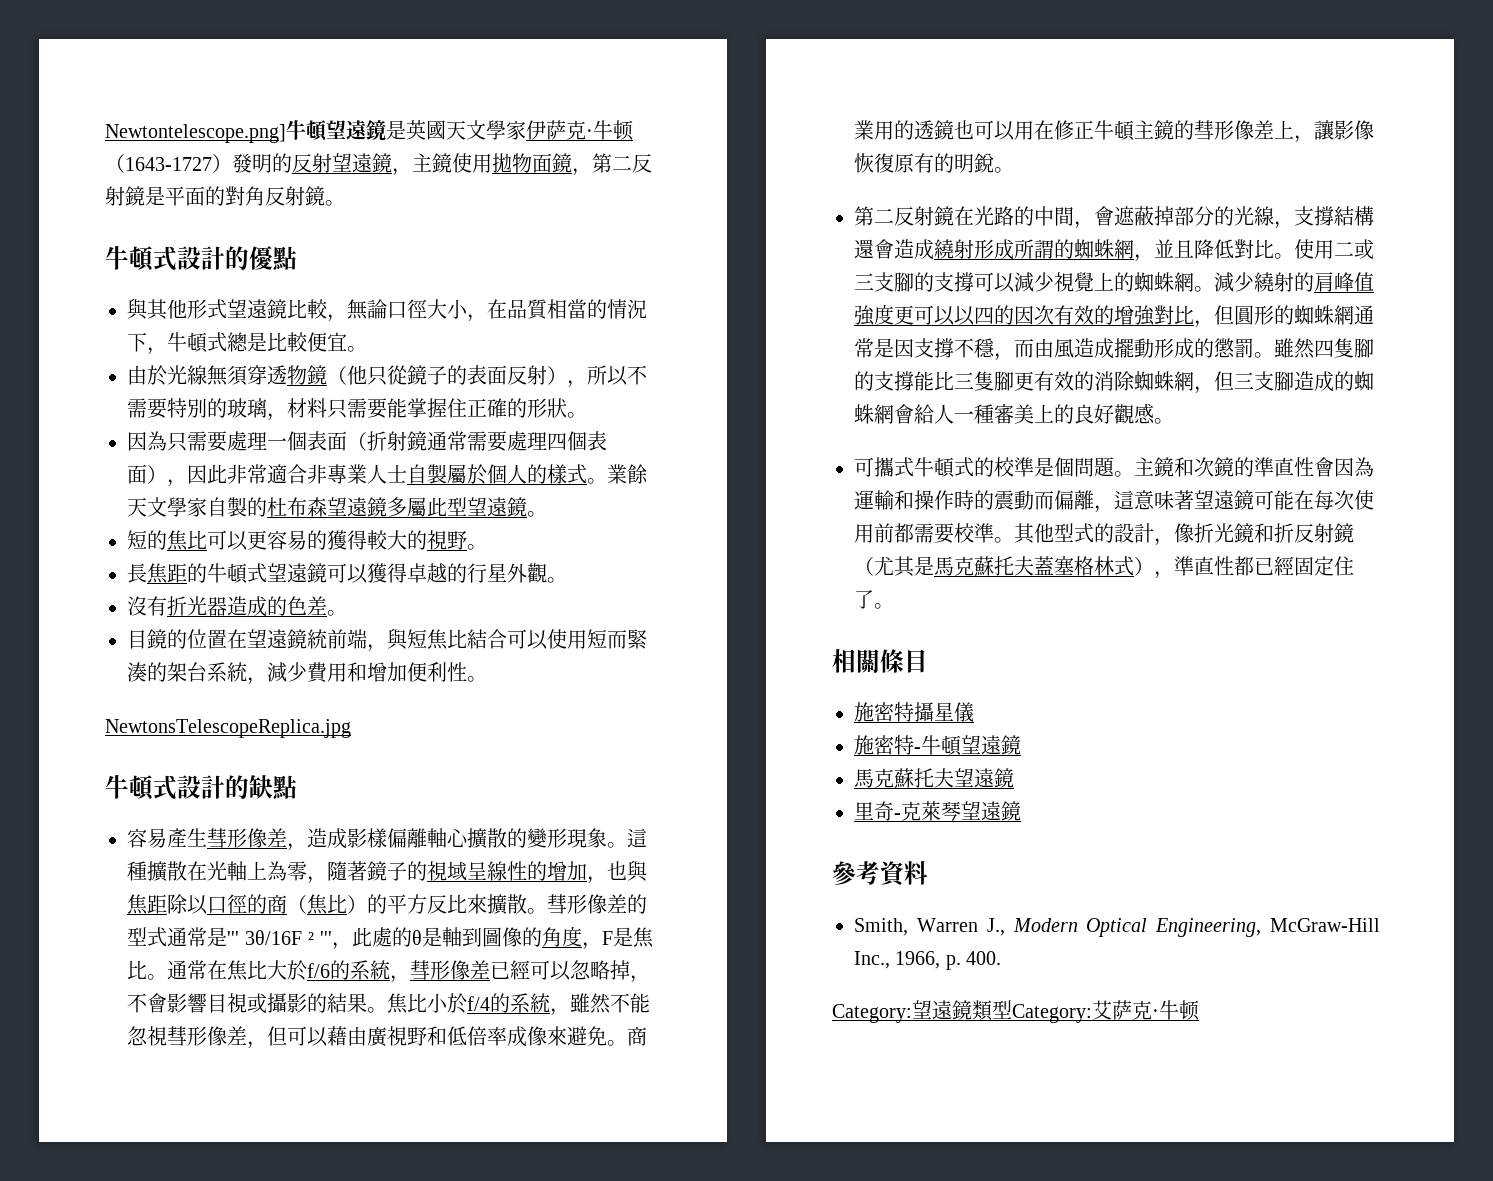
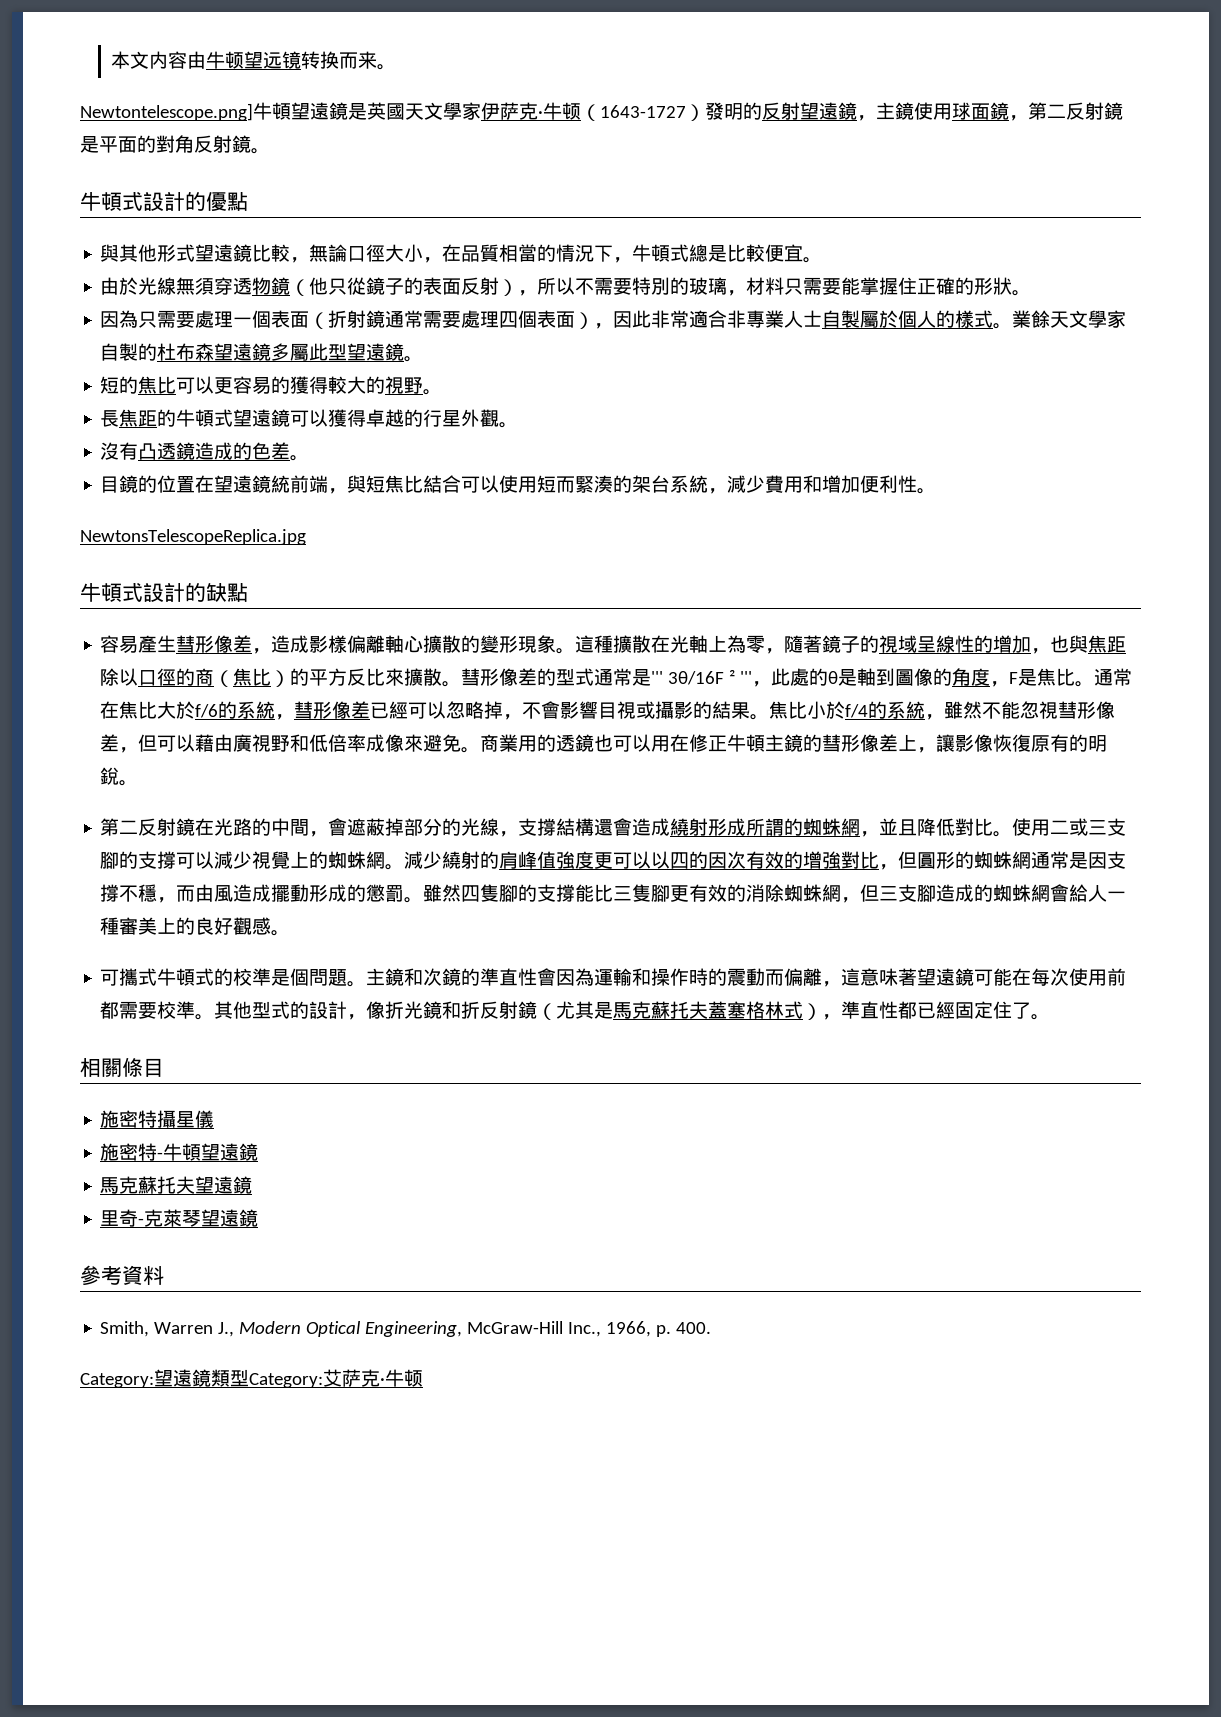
+ 本文内容由牛顿望远镜转换而来。
- Newtontelescope.png]牛頓望遠鏡是英國天文學家伊萨克·牛顿（1643-1727）發明的反射望遠鏡，主鏡使用拋物面鏡，第二反射鏡是平面的對角反射鏡。
+ Newtontelescope.png]牛頓望遠鏡是英國天文學家伊萨克·牛顿（1643-1727）發明的反射望遠鏡，主鏡使用球面鏡，第二反射鏡是平面的對角反射鏡。
- 沒有折光器造成的色差。
+ 沒有凸透鏡造成的色差。

